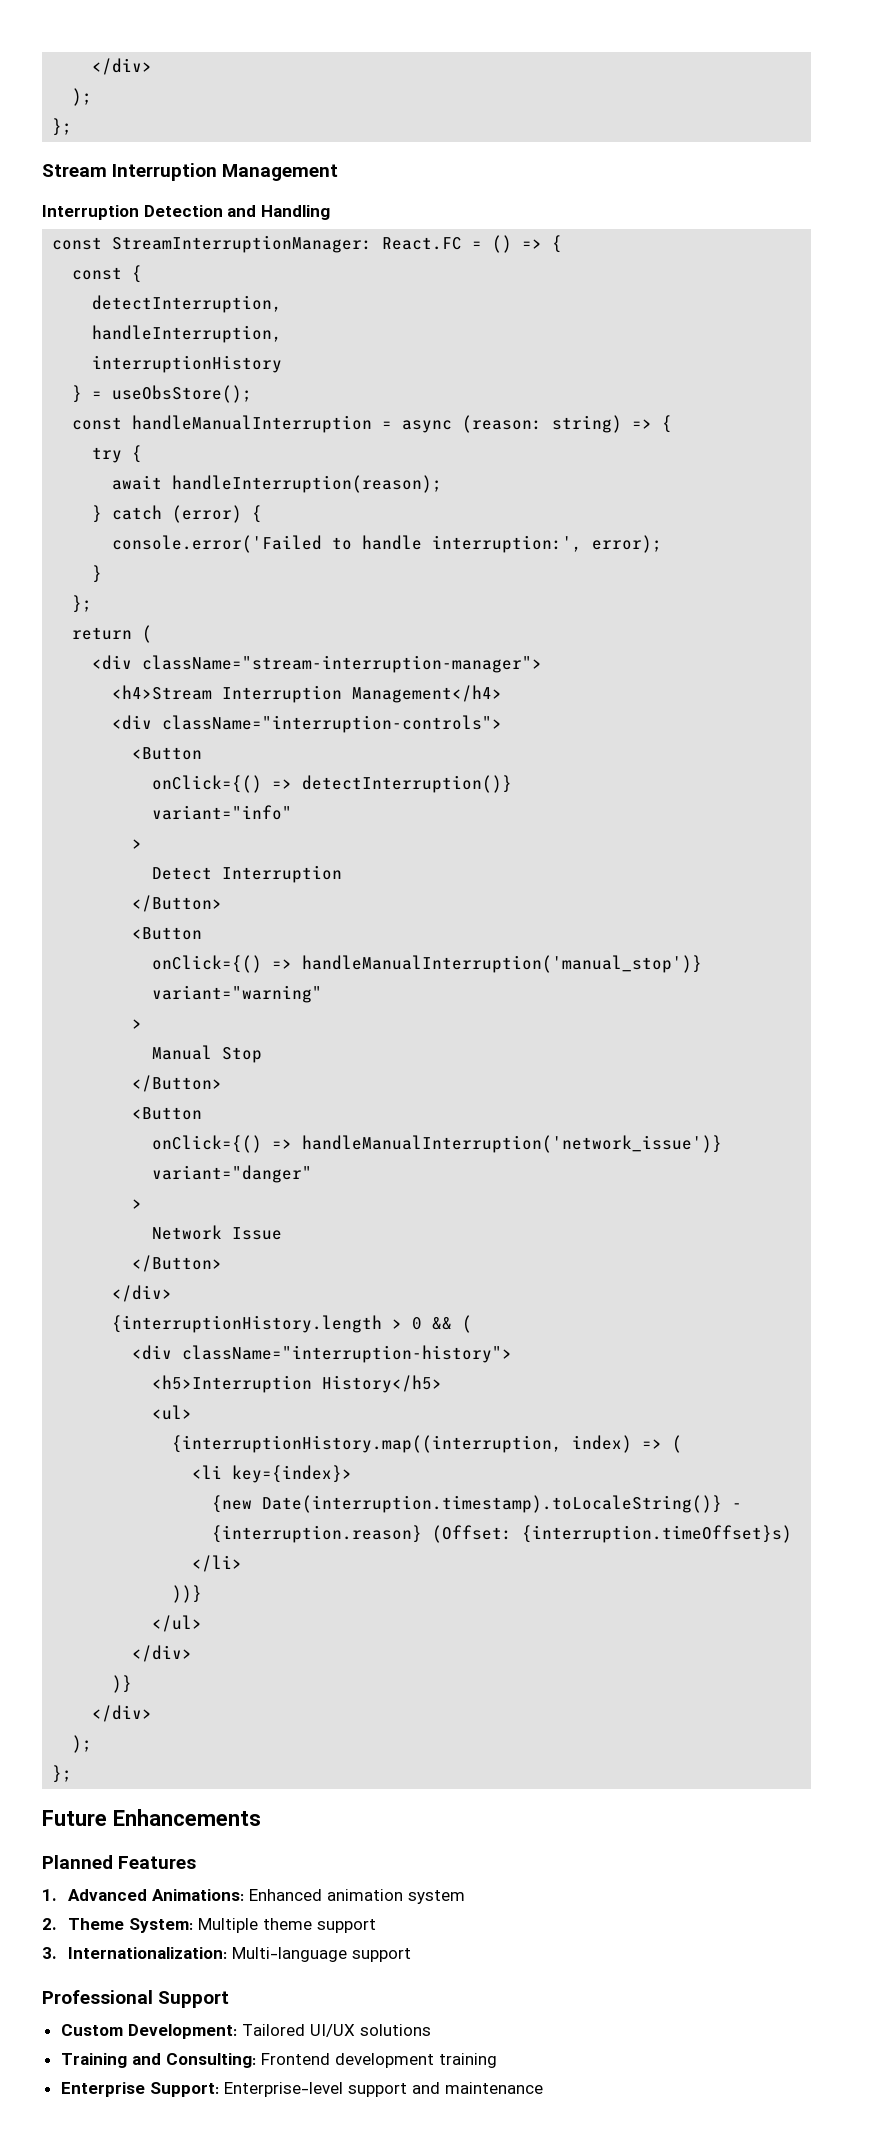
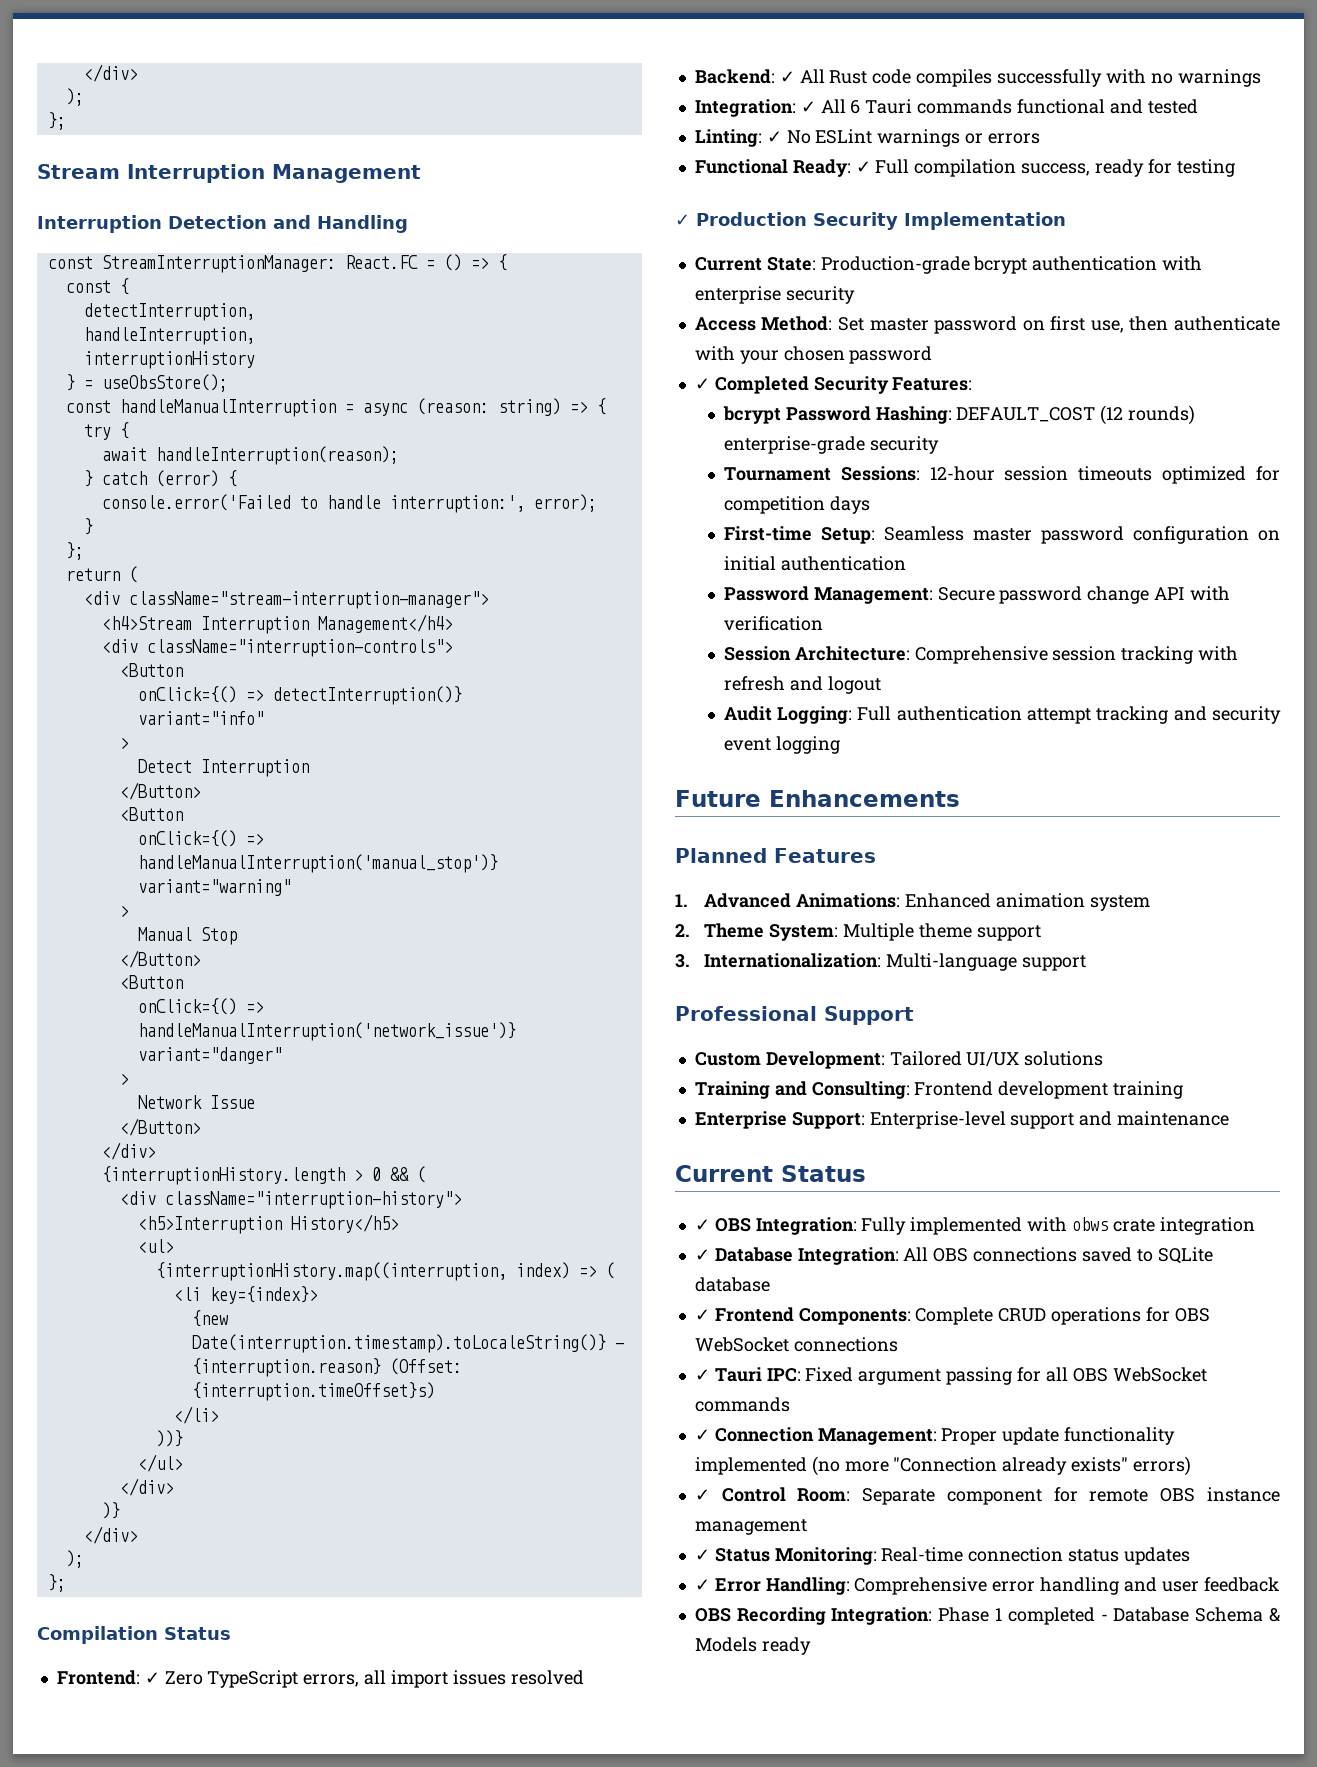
+ Compilation Status
+ Frontend: ✓ Zero TypeScript errors, all import issues resolved
+ Backend: ✓ All Rust code compiles successfully with no warnings
+ Integration: ✓ All 6 Tauri commands functional and tested
+ Linting: ✓ No ESLint warnings or errors
+ Functional Ready: ✓ Full compilation success, ready for testing
+ ✓ Production Security Implementation
+ Current State: Production-grade bcrypt authentication with enterprise security
+ Access Method: Set master password on first use, then authenticate with your chosen password
+ ✓ Completed Security Features:
+ bcrypt Password Hashing: DEFAULT_COST (12 rounds) enterprise-grade security
+ Tournament Sessions: 12-hour session timeouts optimized for competition days
+ First-time Setup: Seamless master password configuration on initial authentication
+ Password Management: Secure password change API with verification
+ Session Architecture: Comprehensive session tracking with refresh and logout
+ Audit Logging: Full authentication attempt tracking and security event logging
+ Current Status
+ ✓ OBS Integration: Fully implemented with obws crate integration
+ ✓ Database Integration: All OBS connections saved to SQLite database
+ ✓ Frontend Components: Complete CRUD operations for OBS WebSocket connections
+ ✓ Tauri IPC: Fixed argument passing for all OBS WebSocket commands
+ ✓ Connection Management: Proper update functionality implemented (no more "Connection already exists" errors)
+ ✓ Control Room: Separate component for remote OBS instance management
+ ✓ Status Monitoring: Real-time connection status updates
+ ✓ Error Handling: Comprehensive error handling and user feedback
+ OBS Recording Integration: Phase 1 completed - Database Schema & Models ready

